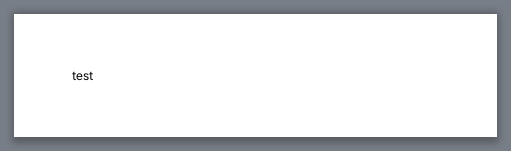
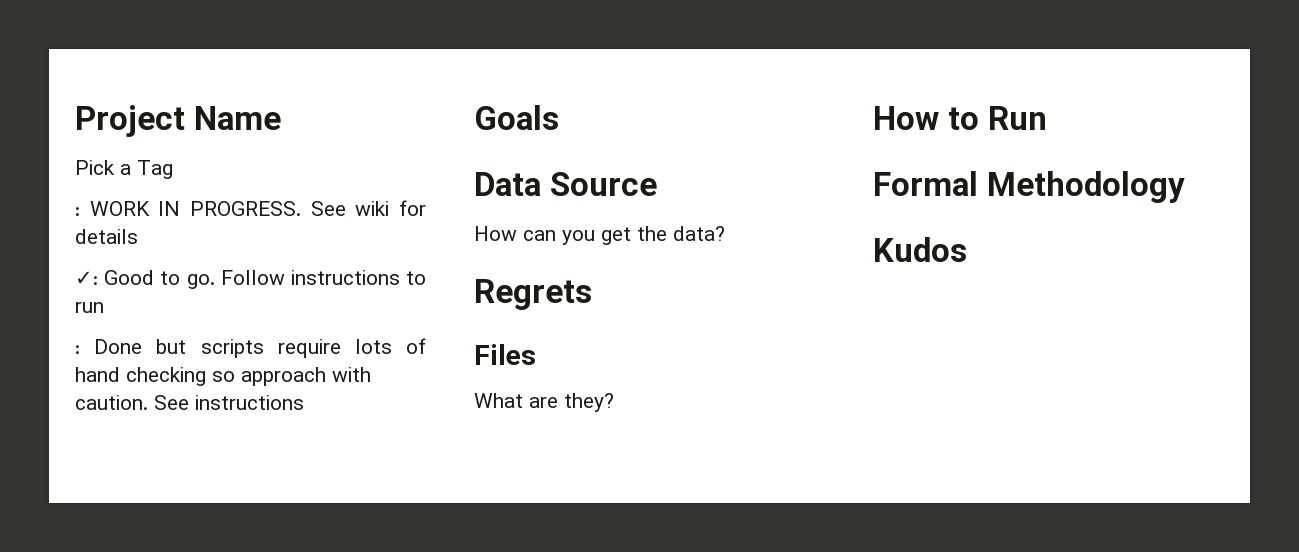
- test
+ Project Name
+ Pick a Tag
+ : WORK IN PROGRESS. See wiki for details
+ ✓: Good to go. Follow instructions to run
+ : Done but scripts require lots of hand checking so approach with caution. See instructions
+ Goals
+ Data Source
+ How can you get the data?
+ Regrets
+ Files
+ What are they?
+ How to Run
+ Formal Methodology
+ Kudos

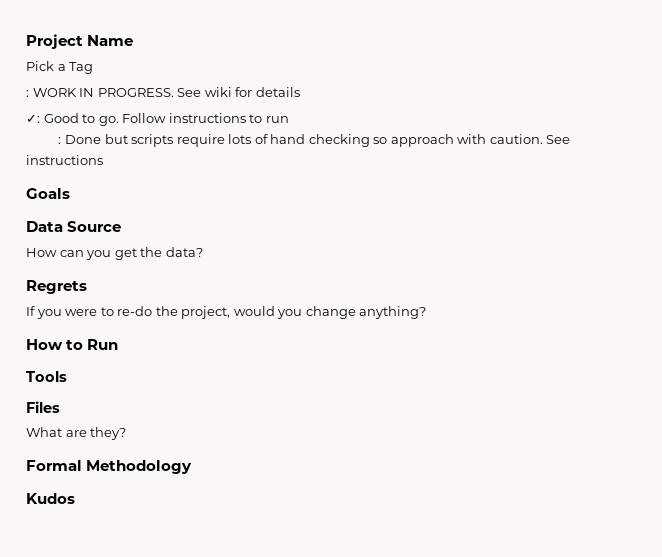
+ If you were to re-do the project, would you change anything?
+ How to Run
+ Tools
- How to Run

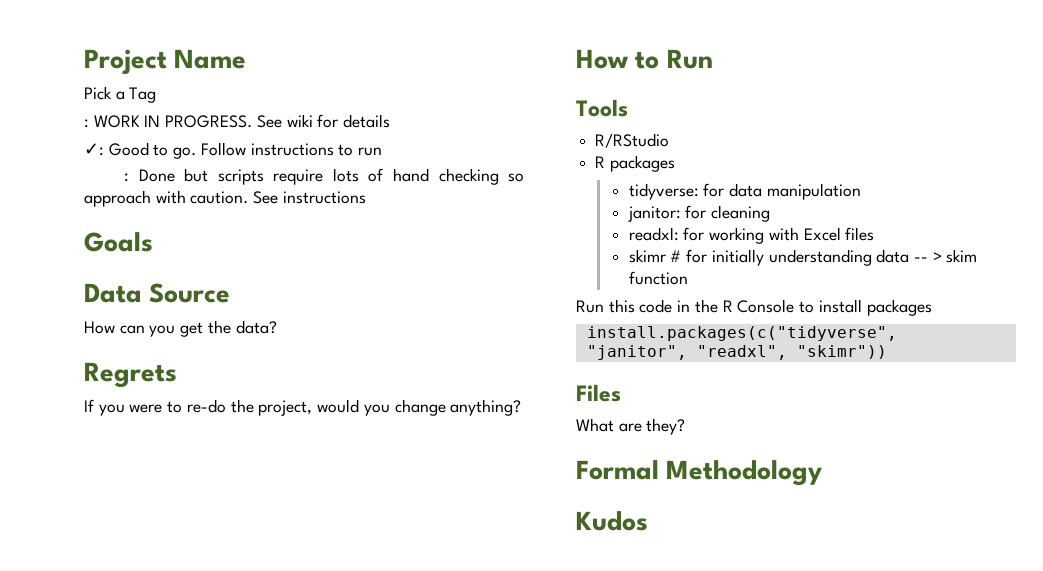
+ R/RStudio
+ R packages
+ tidyverse: for data manipulation
+ janitor: for cleaning
+ readxl: for working with Excel files
+ skimr # for initially understanding data -- > skim function
+ Run this code in the R Console to install packages
+ install.packages(c("tidyverse", "janitor", "readxl", "skimr"))

